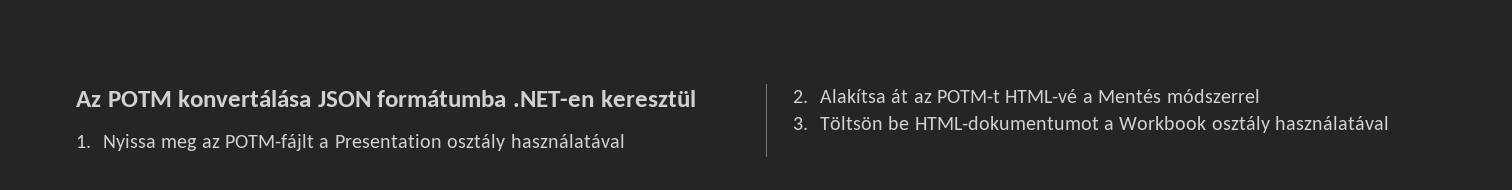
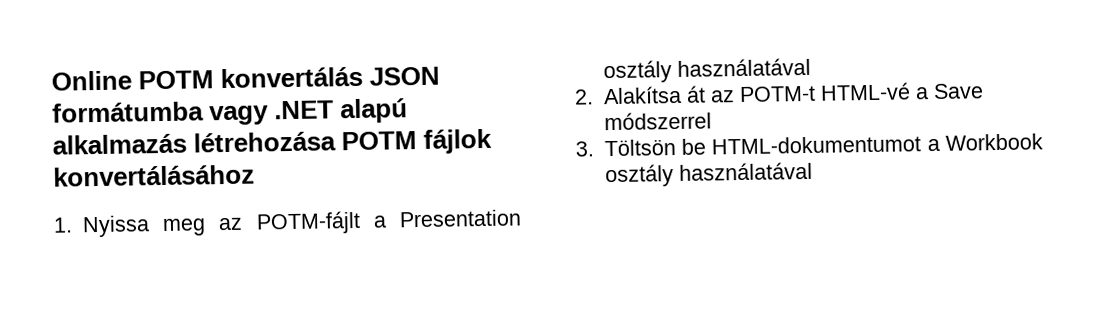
- Az POTM konvertálása JSON formátumba .NET-en keresztül
+ Online POTM konvertálás JSON formátumba vagy .NET alapú alkalmazás létrehozása POTM fájlok konvertálásához
- 2. Alakítsa át az POTM-t HTML-vé a Mentés módszerrel
+ 2. Alakítsa át az POTM-t HTML-vé a Save módszerrel

